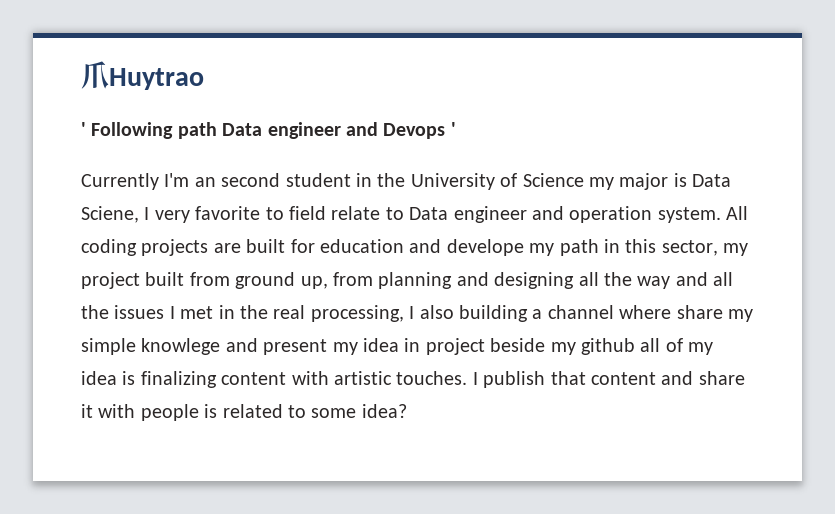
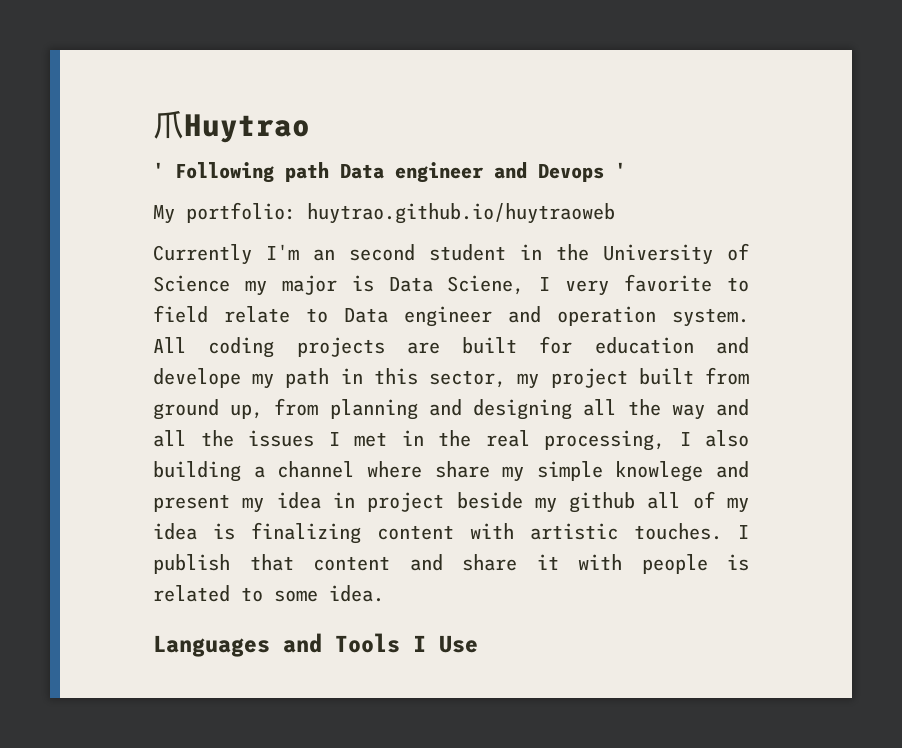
+ My portfolio: huytrao.github.io/huytraoweb
- I publish that content and share it with people is related to some idea?
+ I publish that content and share it with people is related to some idea.
+ Languages and Tools I Use

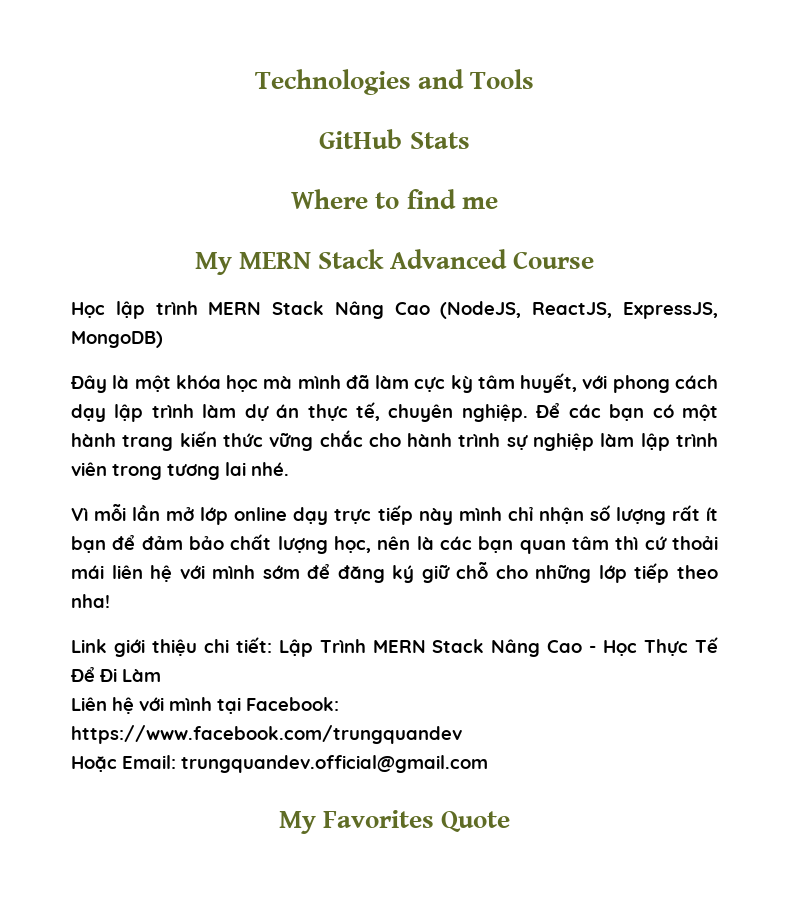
- 爪Huytrao
- ' Following path Data engineer and Devops '
- My portfolio: huytrao.github.io/huytraoweb
- Currently I'm an second student in the University of Science my major is Data Sciene, I very favorite to field relate to Data engineer and operation system. All coding projects are built for education and develope my path in this sector, my project built from ground up, from planning and designing all the way and all the issues I met in the real processing, I also building a channel where share my simple knowlege and present my idea in project beside my github all of my idea is finalizing content with artistic touches. I publish that content and share it with people is related to some idea.
- Languages and Tools I Use
+ Technologies and Tools
+ GitHub Stats
+ Where to find me
+ My MERN Stack Advanced Course
+ Học lập trình MERN Stack Nâng Cao (NodeJS, ReactJS, ExpressJS, MongoDB)
+ Đây là một khóa học mà mình đã làm cực kỳ tâm huyết, với phong cách dạy lập trình làm dự án thực tế, chuyên nghiệp. Để các bạn có một hành trang kiến thức vững chắc cho hành trình sự nghiệp làm lập trình viên trong tương lai nhé.
+ Vì mỗi lần mở lớp online dạy trực tiếp này mình chỉ nhận số lượng rất ít bạn để đảm bảo chất lượng học, nên là các bạn quan tâm thì cứ thoải mái liên hệ với mình sớm để đăng ký giữ chỗ cho những lớp tiếp theo nha!
+ Link giới thiệu chi tiết: Lập Trình MERN Stack Nâng Cao - Học Thực Tế Để Đi Làm
+ Liên hệ với mình tại Facebook: https://www.facebook.com/trungquandev
+ Hoặc Email: trungquandev.official@gmail.com
+ My Favorites Quote

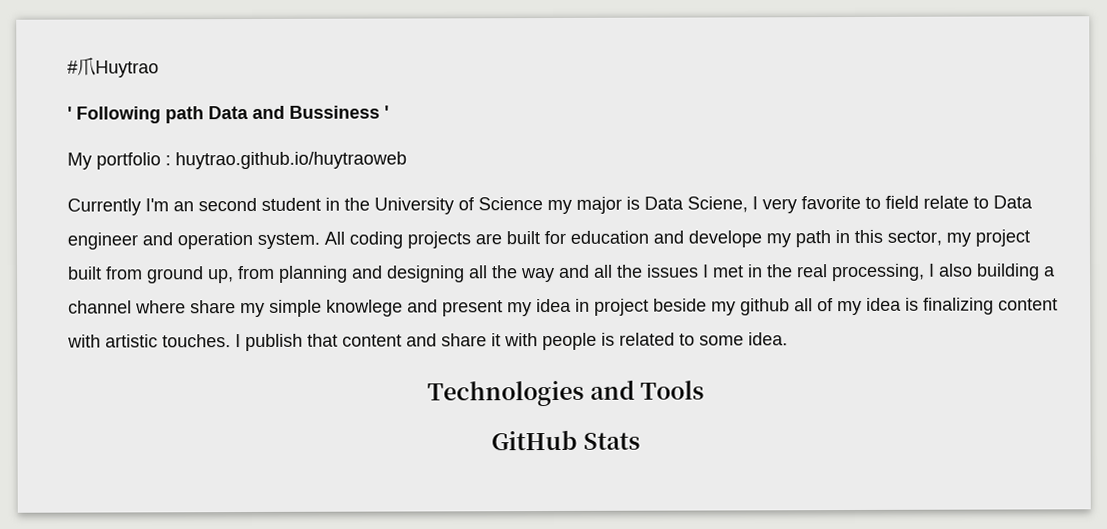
+ #爪Huytrao
+ ' Following path Data and Bussiness '
+ My portfolio : huytrao.github.io/huytraoweb
+ Currently I'm an second student in the University of Science my major is Data Sciene, I very favorite to field relate to Data engineer and operation system. All coding projects are built for education and develope my path in this sector, my project built from ground up, from planning and designing all the way and all the issues I met in the real processing, I also building a channel where share my simple knowlege and present my idea in project beside my github all of my idea is finalizing content with artistic touches. I publish that content and share it with people is related to some idea.
- Where to find me
- My MERN Stack Advanced Course
- Học lập trình MERN Stack Nâng Cao (NodeJS, ReactJS, ExpressJS, MongoDB)
- Đây là một khóa học mà mình đã làm cực kỳ tâm huyết, với phong cách dạy lập trình làm dự án thực tế, chuyên nghiệp. Để các bạn có một hành trang kiến thức vững chắc cho hành trình sự nghiệp làm lập trình viên trong tương lai nhé.
- Vì mỗi lần mở lớp online dạy trực tiếp này mình chỉ nhận số lượng rất ít bạn để đảm bảo chất lượng học, nên là các bạn quan tâm thì cứ thoải mái liên hệ với mình sớm để đăng ký giữ chỗ cho những lớp tiếp theo nha!
- Link giới thiệu chi tiết: Lập Trình MERN Stack Nâng Cao - Học Thực Tế Để Đi Làm
- Liên hệ với mình tại Facebook: https://www.facebook.com/trungquandev
- Hoặc Email: trungquandev.official@gmail.com
- My Favorites Quote

